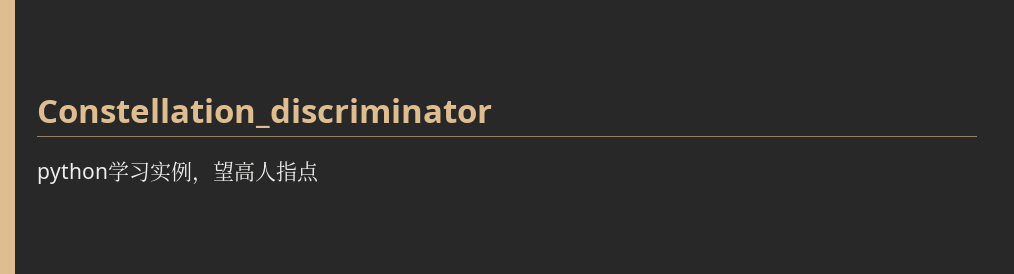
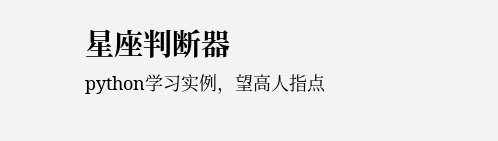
- Constellation_discriminator
+ 星座判断器

